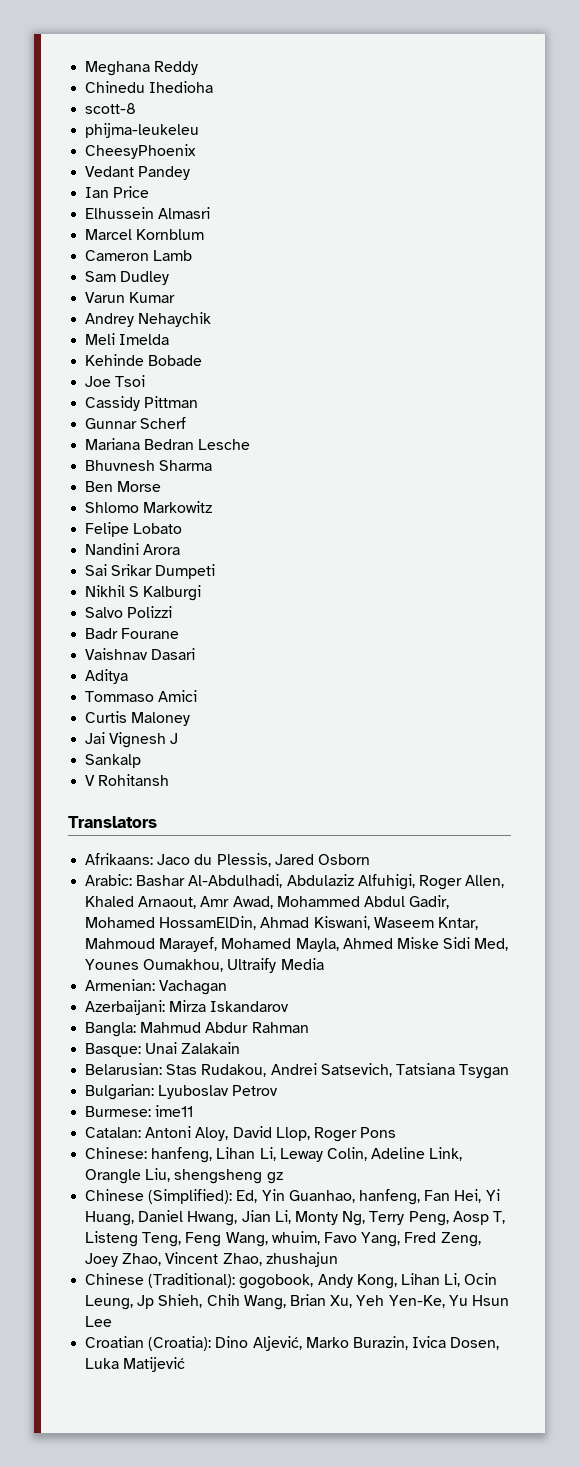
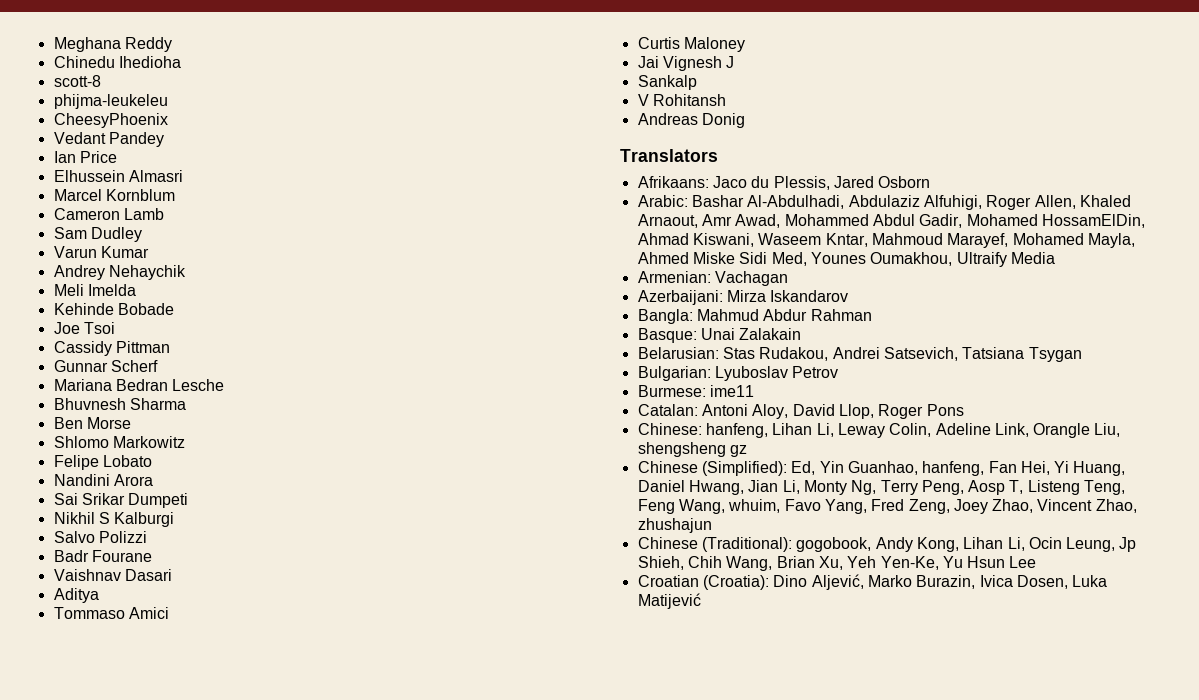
+ Andreas Donig

